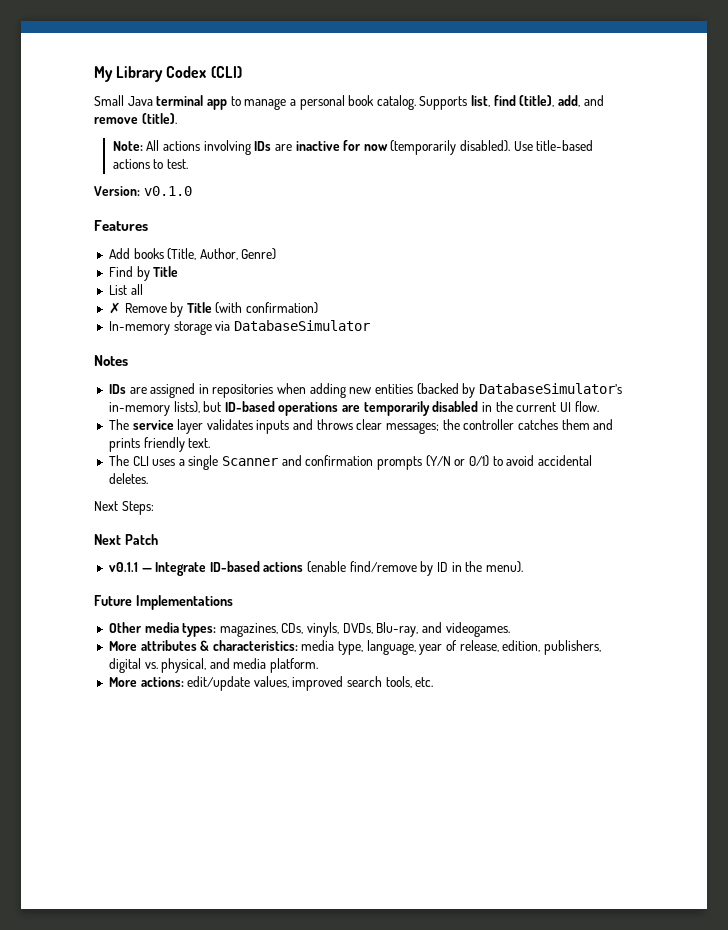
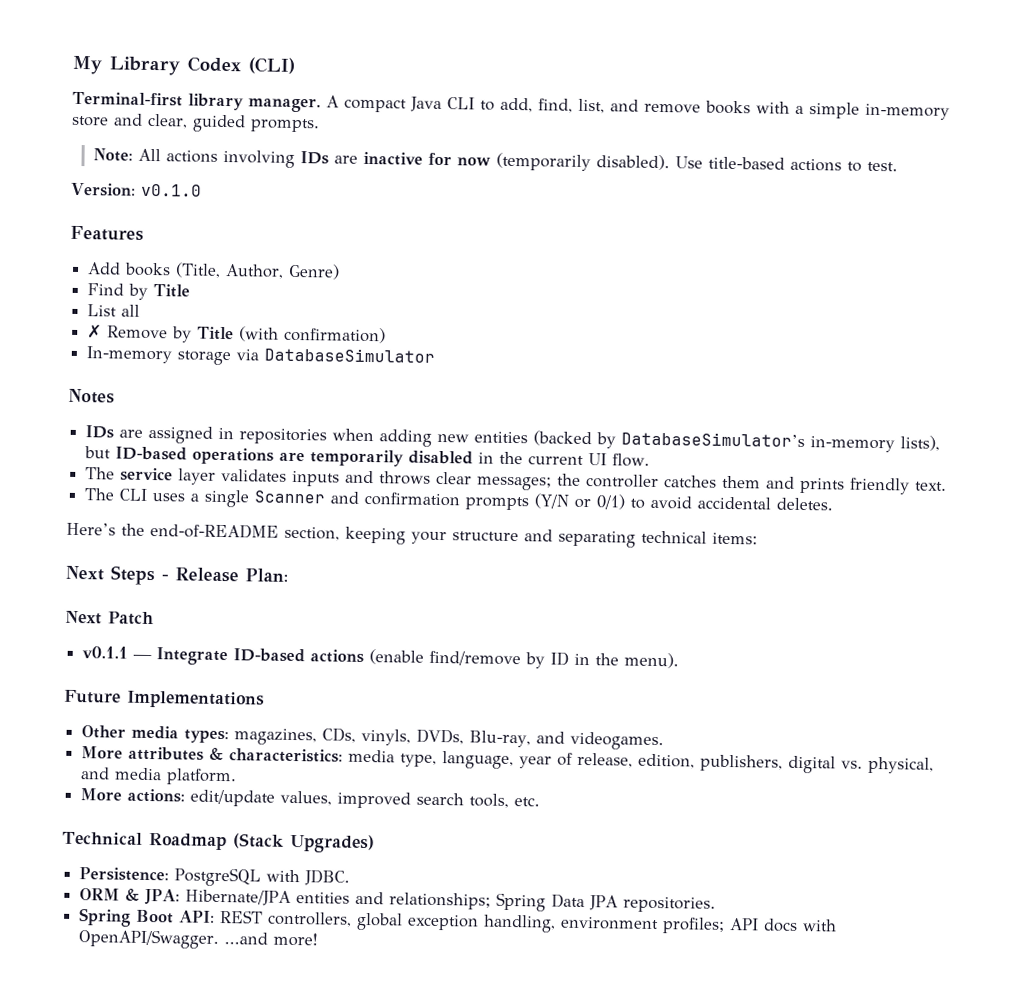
- Small Java terminal app to manage a personal book catalog. Supports list, find (title), add, and remove (title).
+ Terminal-first library manager. A compact Java CLI to add, find, list, and remove books with a simple in-memory store and clear, guided prompts.
- Next Steps:
+ Here’s the end-of-README section, keeping your structure and separating technical items:
+ Next Steps - Release Plan:
+ Technical Roadmap (Stack Upgrades)
+ Persistence: PostgreSQL with JDBC.
+ ORM & JPA: Hibernate/JPA entities and relationships; Spring Data JPA repositories.
+ Spring Boot API: REST controllers, global exception handling, environment profiles; API docs with OpenAPI/Swagger. ...and more!

